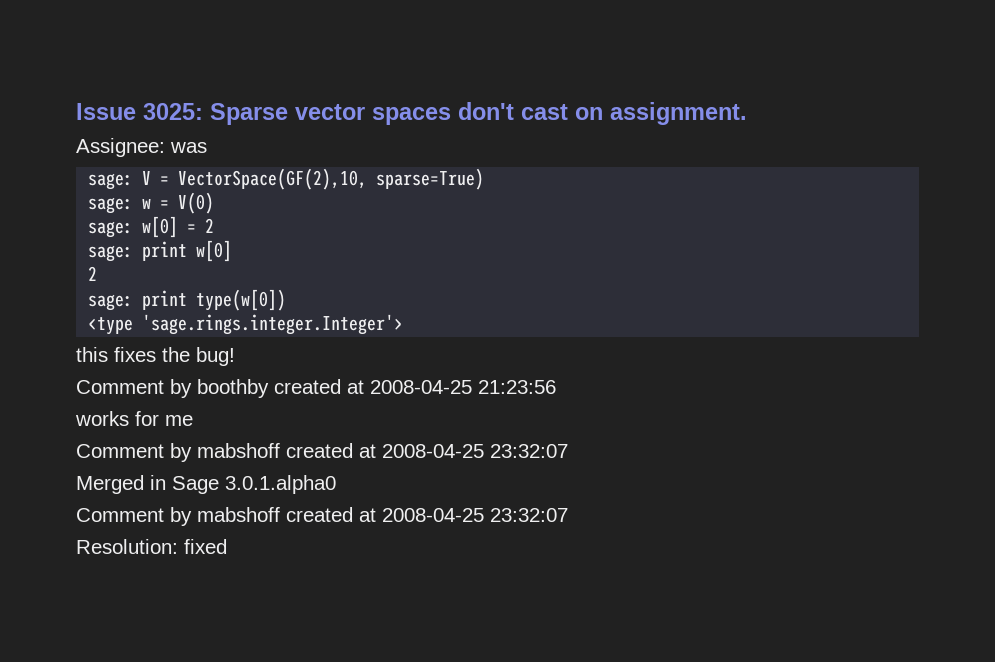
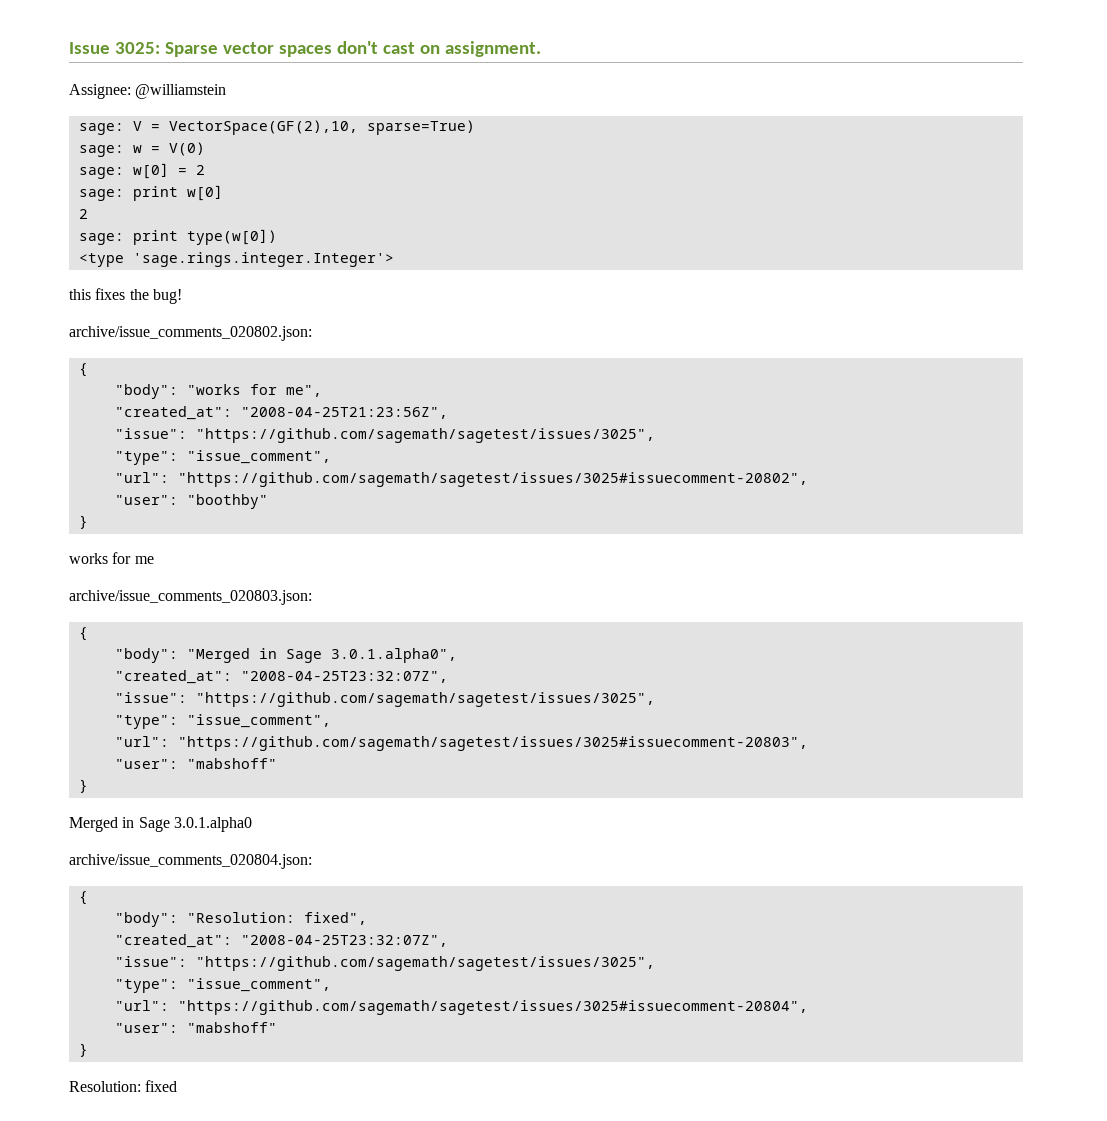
- Assignee: was
+ Assignee: @williamstein
- Comment by boothby created at 2008-04-25 21:23:56
+ archive/issue_comments_020802.json:
+ {
+ "body": "works for me",
+ "created_at": "2008-04-25T21:23:56Z",
+ "issue": "https://github.com/sagemath/sagetest/issues/3025",
+ "type": "issue_comment",
+ "url": "https://github.com/sagemath/sagetest/issues/3025#issuecomment-20802",
+ "user": "boothby"
+ }
  works for me
- Comment by mabshoff created at 2008-04-25 23:32:07
+ archive/issue_comments_020803.json:
+ {
+ "body": "Merged in Sage 3.0.1.alpha0",
+ "created_at": "2008-04-25T23:32:07Z",
+ "issue": "https://github.com/sagemath/sagetest/issues/3025",
+ "type": "issue_comment",
+ "url": "https://github.com/sagemath/sagetest/issues/3025#issuecomment-20803",
+ "user": "mabshoff"
+ }
  Merged in Sage 3.0.1.alpha0
- Comment by mabshoff created at 2008-04-25 23:32:07
+ archive/issue_comments_020804.json:
+ {
+ "body": "Resolution: fixed",
+ "created_at": "2008-04-25T23:32:07Z",
+ "issue": "https://github.com/sagemath/sagetest/issues/3025",
+ "type": "issue_comment",
+ "url": "https://github.com/sagemath/sagetest/issues/3025#issuecomment-20804",
+ "user": "mabshoff"
+ }

